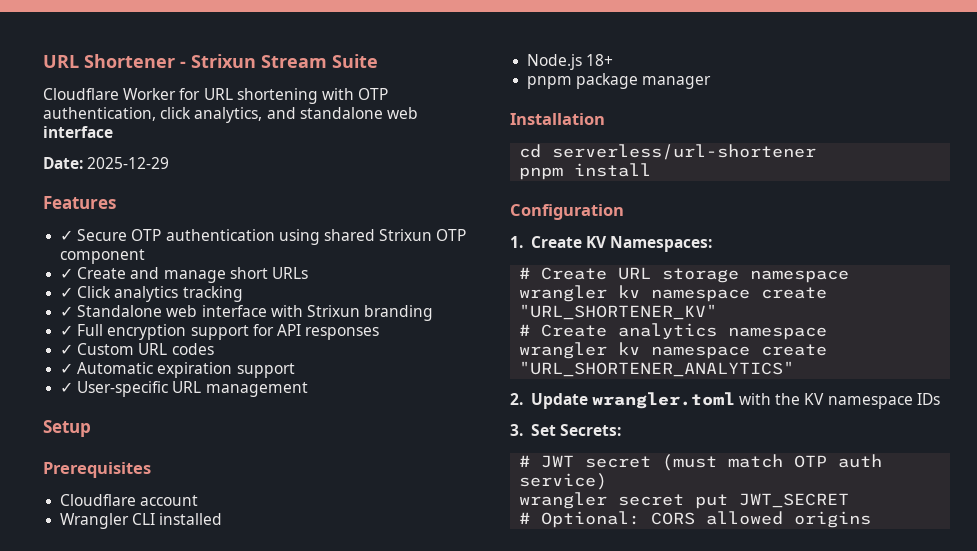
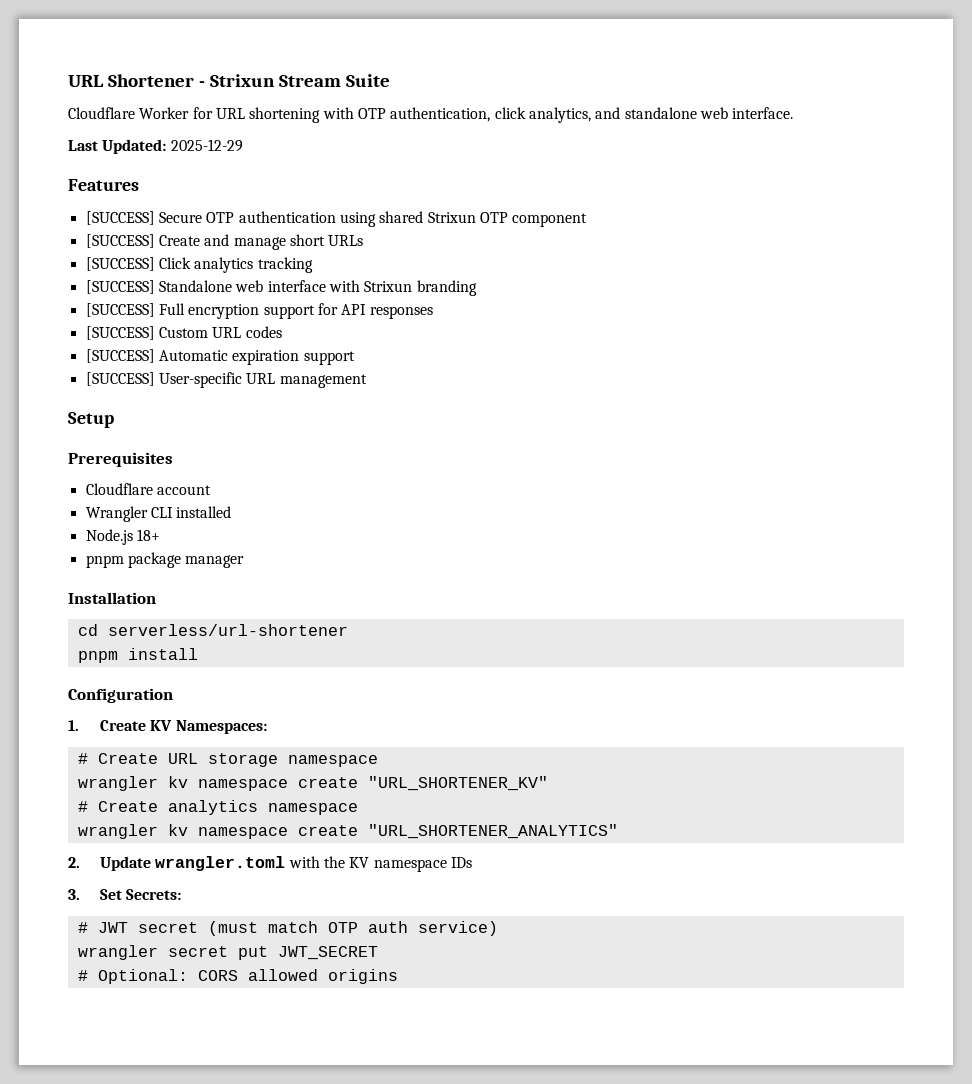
- Cloudflare Worker for URL shortening with OTP authentication, click analytics, and standalone web interface
- Date: 2025-12-29
+ Cloudflare Worker for URL shortening with OTP authentication, click analytics, and standalone web interface.
+ Last Updated: 2025-12-29
- ✓ Secure OTP authentication using shared Strixun OTP component
+ [SUCCESS] Secure OTP authentication using shared Strixun OTP component
- ✓ Create and manage short URLs
+ [SUCCESS] Create and manage short URLs
- ✓ Click analytics tracking
+ [SUCCESS] Click analytics tracking
- ✓ Standalone web interface with Strixun branding
+ [SUCCESS] Standalone web interface with Strixun branding
- ✓ Full encryption support for API responses
+ [SUCCESS] Full encryption support for API responses
- ✓ Custom URL codes
+ [SUCCESS] Custom URL codes
- ✓ Automatic expiration support
+ [SUCCESS] Automatic expiration support
- ✓ User-specific URL management
+ [SUCCESS] User-specific URL management

